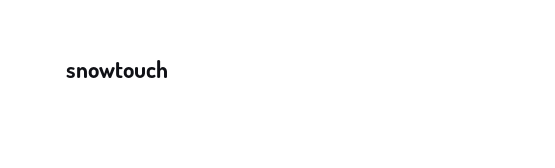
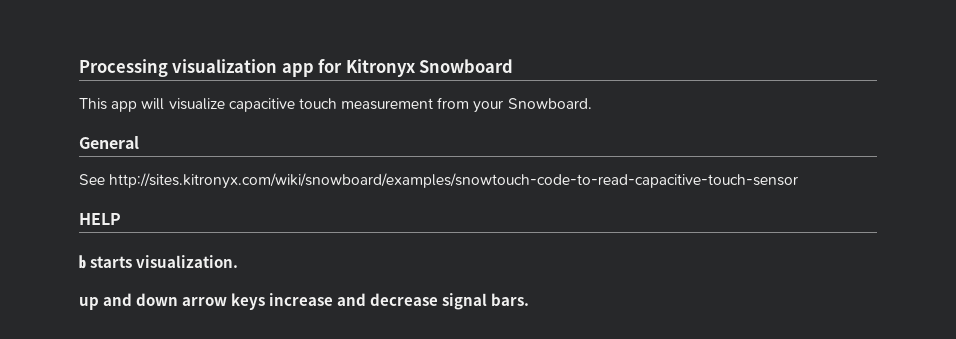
- snowtouch
+ Processing visualization app for Kitronyx Snowboard
+ This app will visualize capacitive touch measurement from your Snowboard.
+ General
+ See http://sites.kitronyx.com/wiki/snowboard/examples/snowtouch-code-to-read-capacitive-touch-sensor
+ HELP
+ b starts visualization.
+ up and down arrow keys increase and decrease signal bars.

